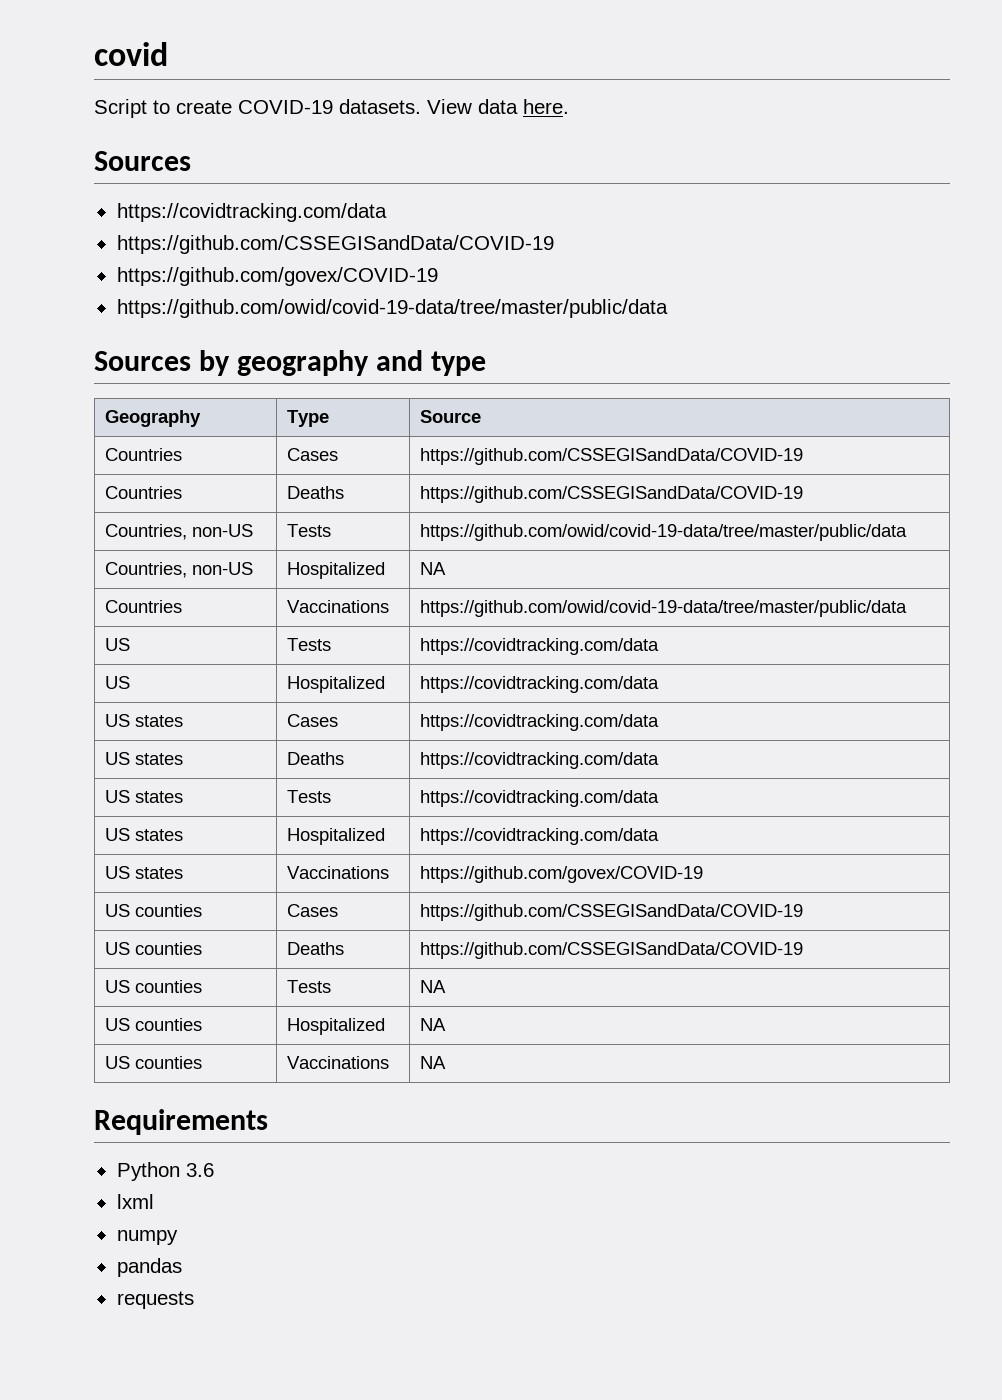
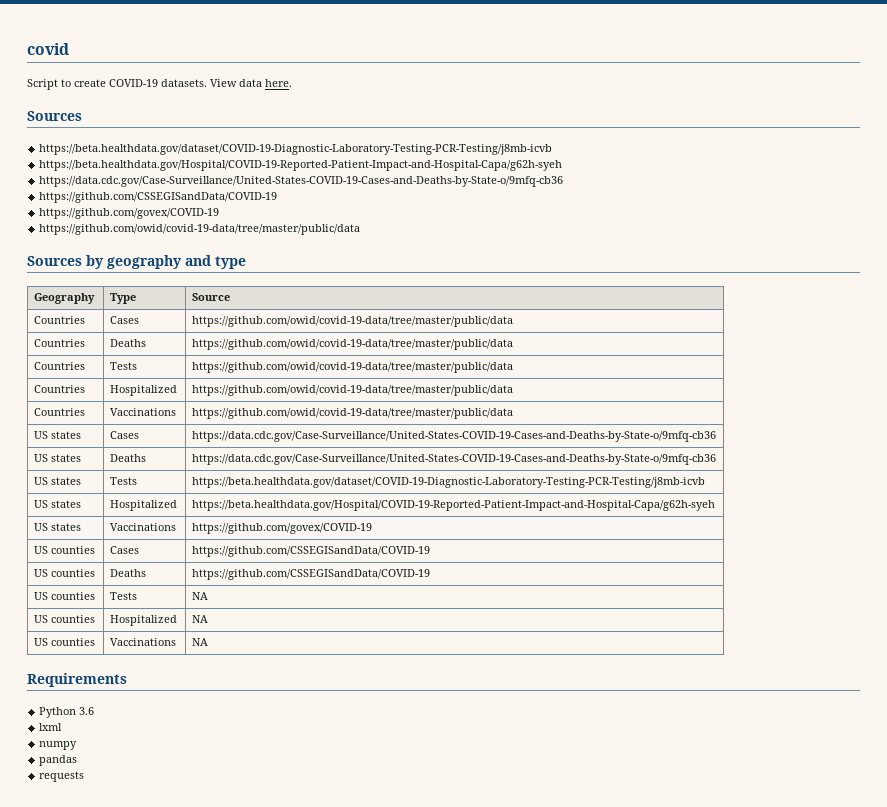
  View data here.
  Sources
- https://covidtracking.com/data
+ https://beta.healthdata.gov/dataset/COVID-19-Diagnostic-Laboratory-Testing-PCR-Testing/j8mb-icvb
+ https://beta.healthdata.gov/Hospital/COVID-19-Reported-Patient-Impact-and-Hospital-Capa/g62h-syeh
+ https://data.cdc.gov/Case-Surveillance/United-States-COVID-19-Cases-and-Deaths-by-State-o/9mfq-cb36
- Countries | Cases | https://github.com/CSSEGISandData/COVID-19
+ Countries | Cases | https://github.com/owid/covid-19-data/tree/master/public/data
- Countries | Deaths | https://github.com/CSSEGISandData/COVID-19
- Countries, non-US | Tests | https://github.com/owid/covid-19-data/tree/master/public/data
+ Countries | Deaths | https://github.com/owid/covid-19-data/tree/master/public/data
+ Countries | Tests | https://github.com/owid/covid-19-data/tree/master/public/data
- Countries, non-US | Hospitalized | NA
+ Countries | Hospitalized | https://github.com/owid/covid-19-data/tree/master/public/data
- US | Tests | https://covidtracking.com/data
- US | Hospitalized | https://covidtracking.com/data
- US states | Cases | https://covidtracking.com/data
+ US states | Cases | https://data.cdc.gov/Case-Surveillance/United-States-COVID-19-Cases-and-Deaths-by-State-o/9mfq-cb36
- US states | Deaths | https://covidtracking.com/data
+ US states | Deaths | https://data.cdc.gov/Case-Surveillance/United-States-COVID-19-Cases-and-Deaths-by-State-o/9mfq-cb36
- US states | Tests | https://covidtracking.com/data
+ US states | Tests | https://beta.healthdata.gov/dataset/COVID-19-Diagnostic-Laboratory-Testing-PCR-Testing/j8mb-icvb
- US states | Hospitalized | https://covidtracking.com/data
+ US states | Hospitalized | https://beta.healthdata.gov/Hospital/COVID-19-Reported-Patient-Impact-and-Hospital-Capa/g62h-syeh

